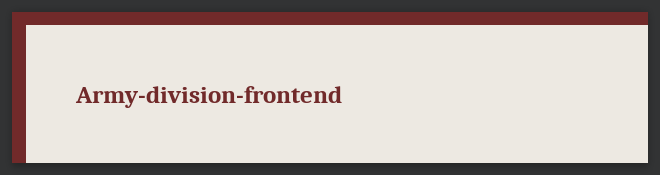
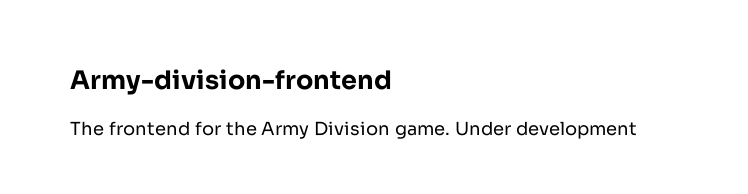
+ The frontend for the Army Division game. Under development

